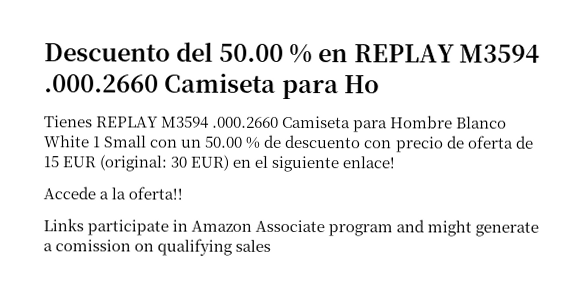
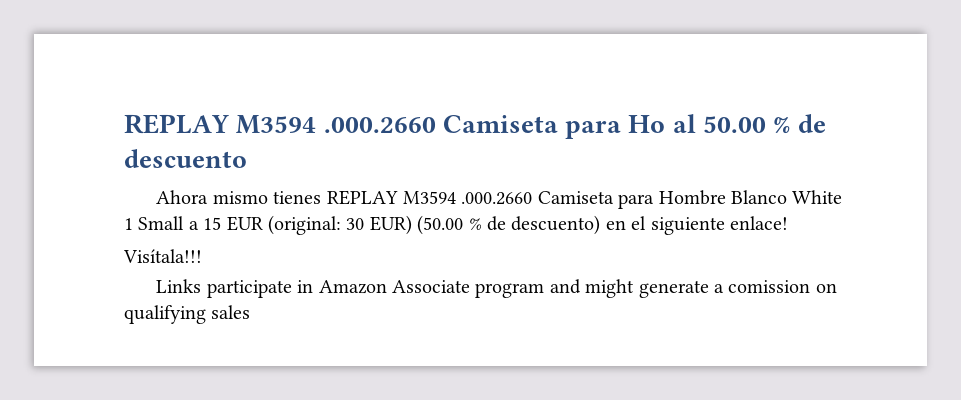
- Descuento del 50.00 % en REPLAY M3594 .000.2660 Camiseta para Ho
- Tienes REPLAY M3594 .000.2660 Camiseta para Hombre Blanco White 1 Small con un 50.00 % de descuento con precio de oferta de 15 EUR (original: 30 EUR) en el siguiente enlace!
+ REPLAY M3594 .000.2660 Camiseta para Ho al 50.00 % de descuento
+ Ahora mismo tienes REPLAY M3594 .000.2660 Camiseta para Hombre Blanco White 1 Small a 15 EUR (original: 30 EUR) (50.00 % de descuento) en el siguiente enlace!
- Accede a la oferta!!
+ Visítala!!!

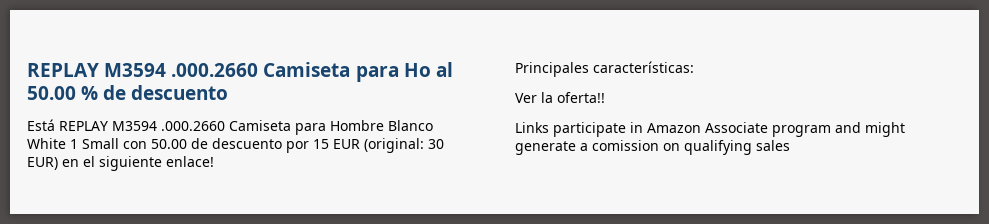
- Ahora mismo tienes REPLAY M3594 .000.2660 Camiseta para Hombre Blanco White 1 Small a 15 EUR (original: 30 EUR) (50.00 % de descuento) en el siguiente enlace!
+ Está REPLAY M3594 .000.2660 Camiseta para Hombre Blanco White 1 Small con 50.00 de descuento por 15 EUR (original: 30 EUR) en el siguiente enlace!
- Visítala!!!
+ Principales características:
+ Ver la oferta!!

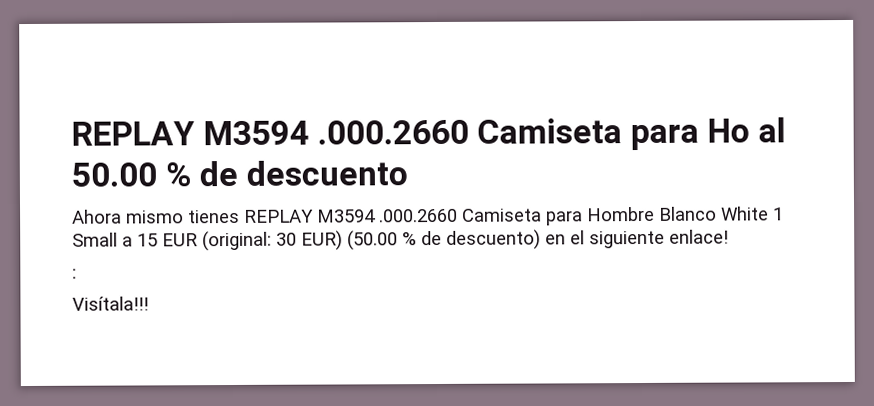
- Está REPLAY M3594 .000.2660 Camiseta para Hombre Blanco White 1 Small con 50.00 de descuento por 15 EUR (original: 30 EUR) en el siguiente enlace!
+ Ahora mismo tienes REPLAY M3594 .000.2660 Camiseta para Hombre Blanco White 1 Small a 15 EUR (original: 30 EUR) (50.00 % de descuento) en el siguiente enlace!
- Principales características:
- Ver la oferta!!
- Links participate in Amazon Associate program and might generate a comission on qualifying sales
+ :
+ Visítala!!!

